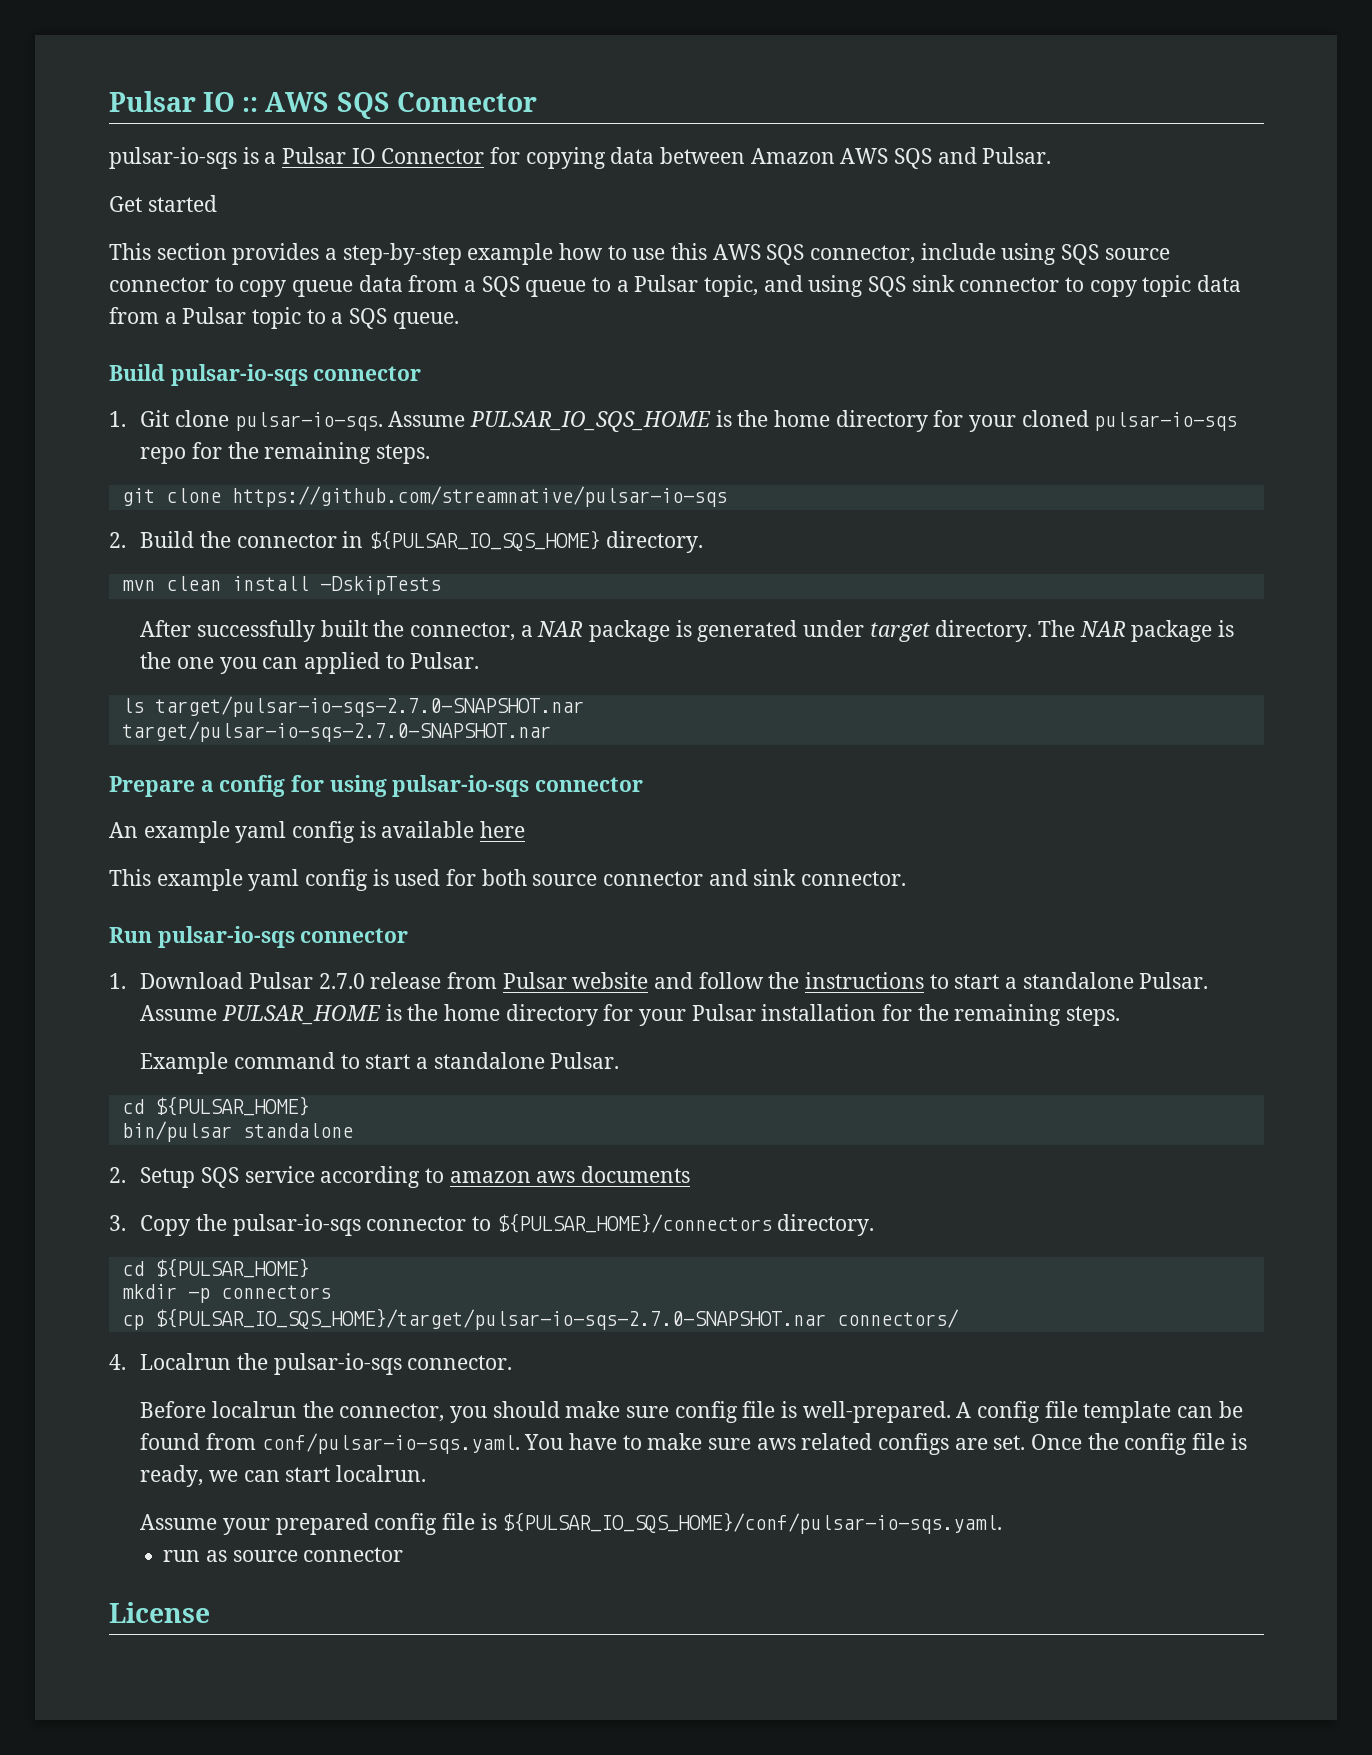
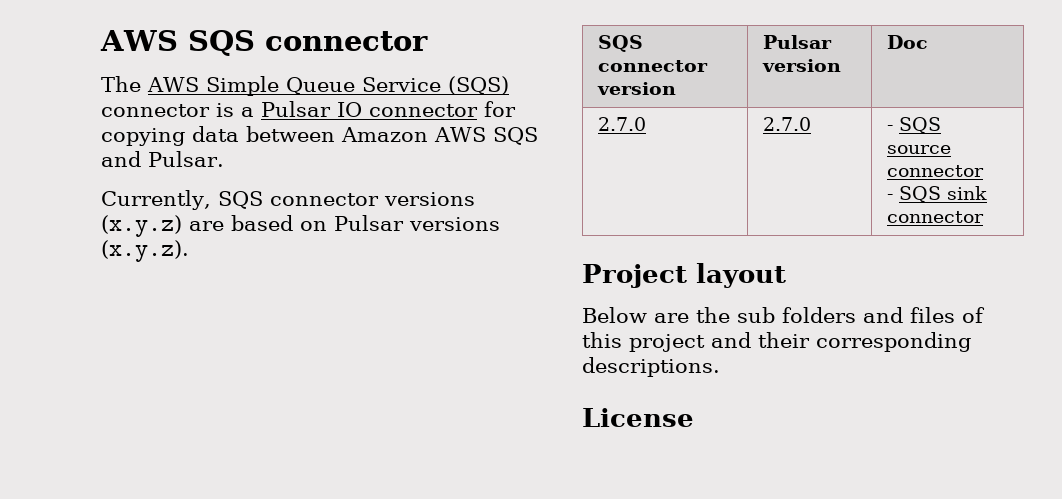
- Pulsar IO :: AWS SQS Connector
- pulsar-io-sqs is a Pulsar IO Connector for copying data between Amazon AWS SQS and Pulsar.
+ AWS SQS connector
+ The AWS Simple Queue Service (SQS) connector is a Pulsar IO connector for copying data between Amazon AWS SQS and Pulsar.
- Get started
- This section provides a step-by-step example how to use this AWS SQS connector, include using SQS source connector to copy queue data from a SQS queue to a Pulsar topic, and using SQS sink connector to copy topic data from a Pulsar topic to a SQS queue.
- Build pulsar-io-sqs connector
- 1. Git clone pulsar-io-sqs. Assume PULSAR_IO_SQS_HOME is the home directory for your cloned pulsar-io-sqs repo for the remaining steps.
- git clone https://github.com/streamnative/pulsar-io-sqs
- 2. Build the connector in ${PULSAR_IO_SQS_HOME} directory.
- mvn clean install -DskipTests
- After successfully built the connector, a NAR package is generated under target directory. The NAR package is the one you can applied to Pulsar.
- ls target/pulsar-io-sqs-2.7.0-SNAPSHOT.nar
- target/pulsar-io-sqs-2.7.0-SNAPSHOT.nar
- Prepare a config for using pulsar-io-sqs connector
- An example yaml config is available here
- This example yaml config is used for both source connector and sink connector.
- Run pulsar-io-sqs connector
- 1. Download Pulsar 2.7.0 release from Pulsar website and follow the instructions to start a standalone Pulsar. Assume PULSAR_HOME is the home directory for your Pulsar installation for the remaining steps.
- Example command to start a standalone Pulsar.
- cd ${PULSAR_HOME}
- bin/pulsar standalone
- 2. Setup SQS service according to amazon aws documents
- 3. Copy the pulsar-io-sqs connector to ${PULSAR_HOME}/connectors directory.
- cd ${PULSAR_HOME}
- mkdir -p connectors
- cp ${PULSAR_IO_SQS_HOME}/target/pulsar-io-sqs-2.7.0-SNAPSHOT.nar connectors/
- 4. Localrun the pulsar-io-sqs connector.
- Before localrun the connector, you should make sure config file is well-prepared. A config file template can be found from conf/pulsar-io-sqs.yaml. You have to make sure aws related configs are set. Once the config file is ready, we can start localrun.
- Assume your prepared config file is ${PULSAR_IO_SQS_HOME}/conf/pulsar-io-sqs.yaml.
- run as source connector
+ Currently, SQS connector versions (x.y.z) are based on Pulsar versions (x.y.z).
+ SQS connector version | Pulsar version | Doc
+ 2.7.0 | 2.7.0 | - SQS source connector
+ - SQS sink connector
+ Project layout
+ Below are the sub folders and files of this project and their corresponding descriptions.

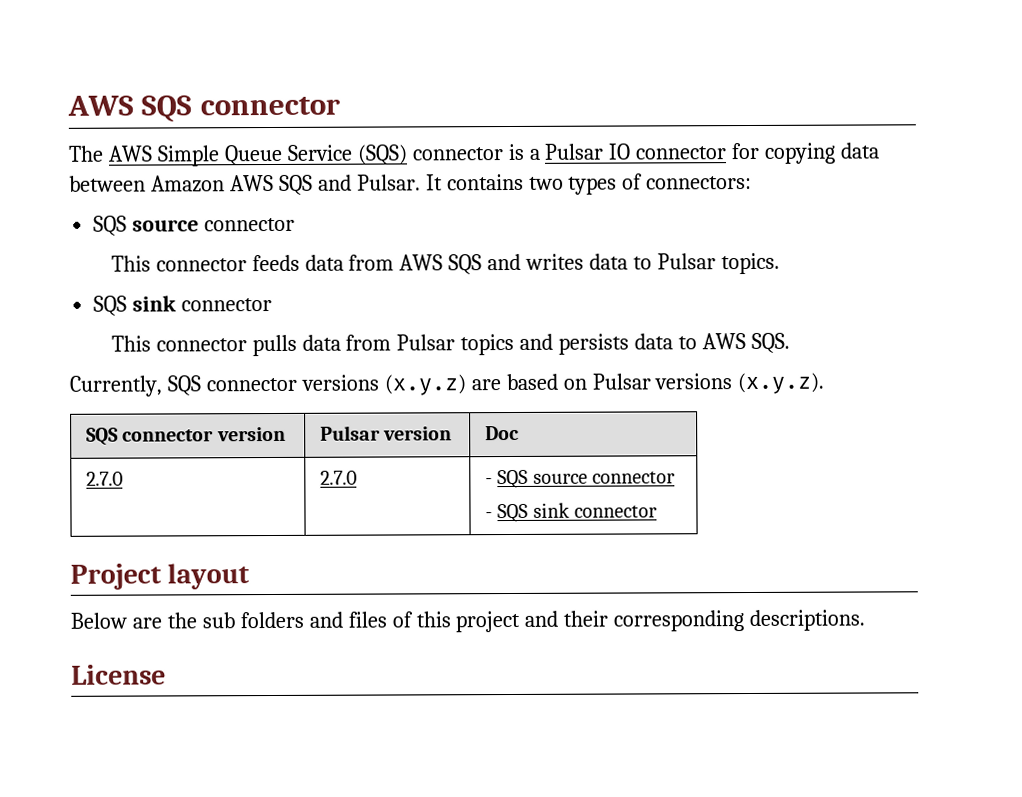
+ It contains two types of connectors:
+ SQS source connector
+ This connector feeds data from AWS SQS and writes data to Pulsar topics.
+ SQS sink connector
+ This connector pulls data from Pulsar topics and persists data to AWS SQS.

